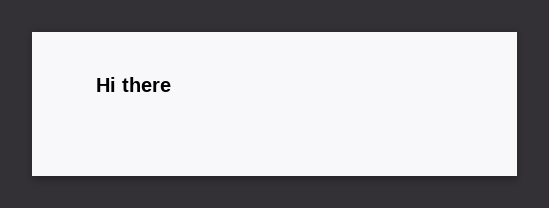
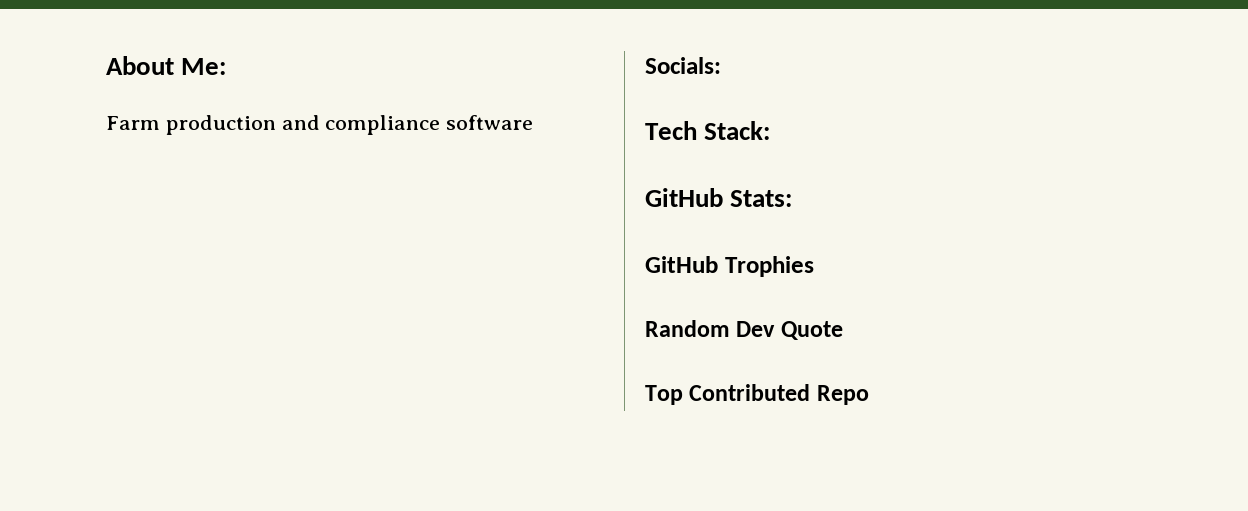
- Hi there
+ About Me:
+ Farm production and compliance software
+ Socials:
+ Tech Stack:
+ GitHub Stats:
+ GitHub Trophies
+ Random Dev Quote
+ Top Contributed Repo

